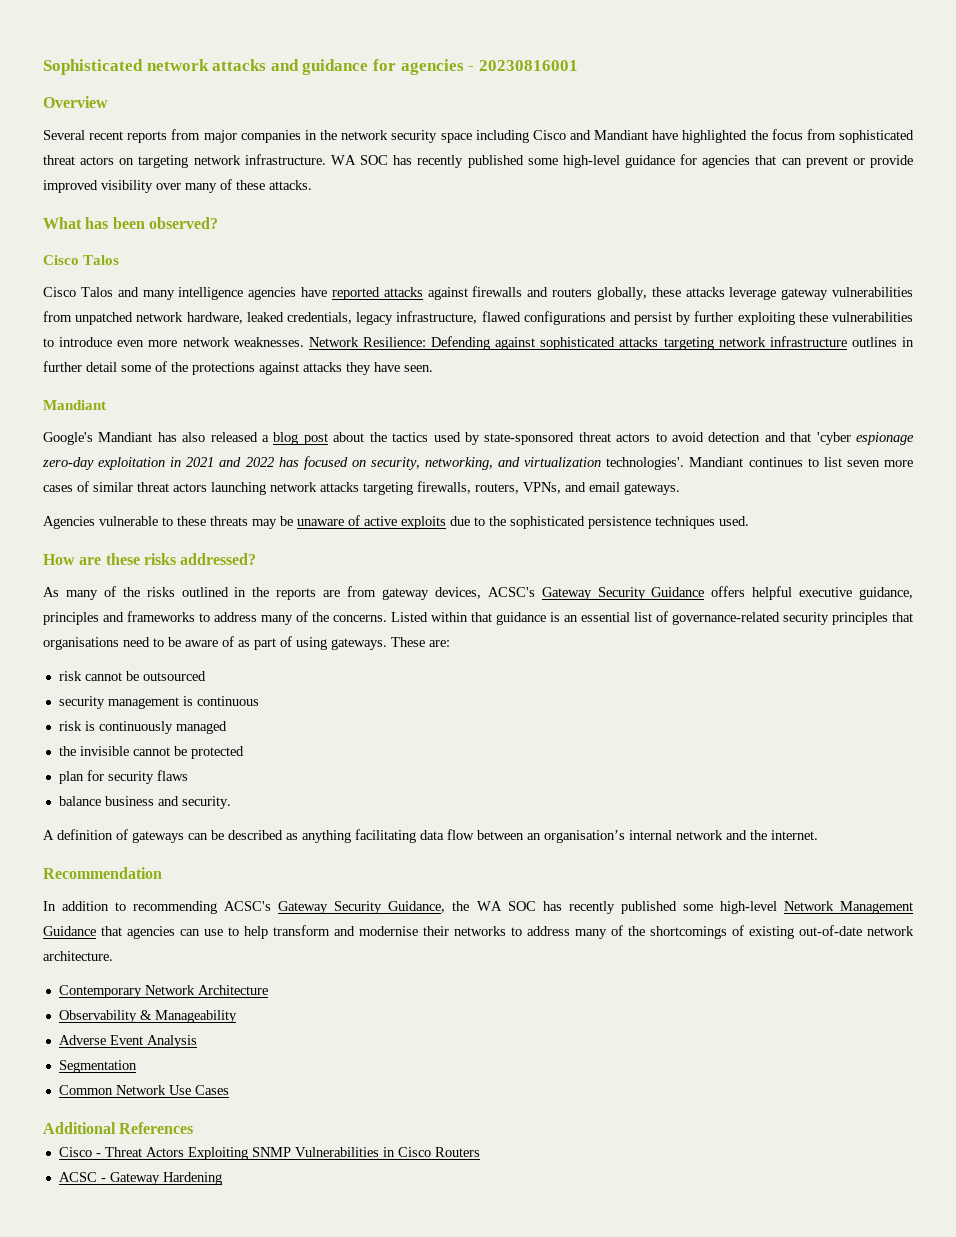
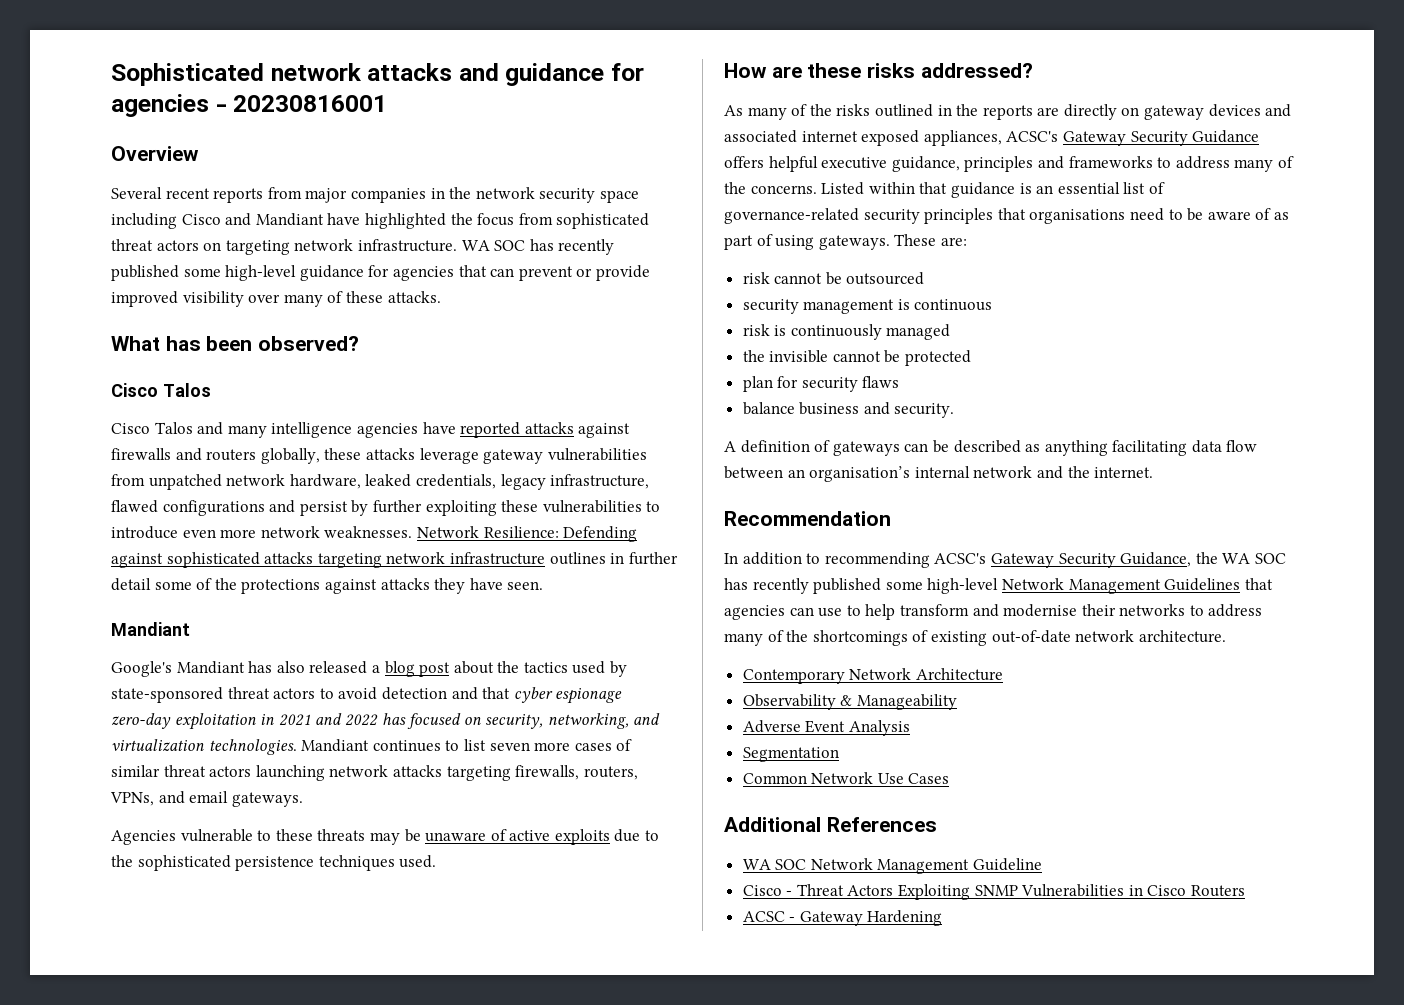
- Google's Mandiant has also released a blog post about the tactics used by state-sponsored threat actors to avoid detection and that 'cyber espionage zero-day exploitation in 2021 and 2022 has focused on security, networking, and virtualization technologies'.
+ Google's Mandiant has also released a blog post about the tactics used by state-sponsored threat actors to avoid detection and that cyber espionage zero-day exploitation in 2021 and 2022 has focused on security, networking, and virtualization technologies.
- As many of the risks outlined in the reports are from gateway devices, ACSC's Gateway Security Guidance offers helpful executive guidance, principles and frameworks to address many of the concerns.
+ As many of the risks outlined in the reports are directly on gateway devices and associated internet exposed appliances, ACSC's Gateway Security Guidance offers helpful executive guidance, principles and frameworks to address many of the concerns.
- In addition to recommending ACSC's Gateway Security Guidance, the WA SOC has recently published some high-level Network Management Guidance that agencies can use to help transform and modernise their networks to address many of the shortcomings of existing out-of-date network architecture.
+ In addition to recommending ACSC's Gateway Security Guidance, the WA SOC has recently published some high-level Network Management Guidelines that agencies can use to help transform and modernise their networks to address many of the shortcomings of existing out-of-date network architecture.
+ WA SOC Network Management Guideline

